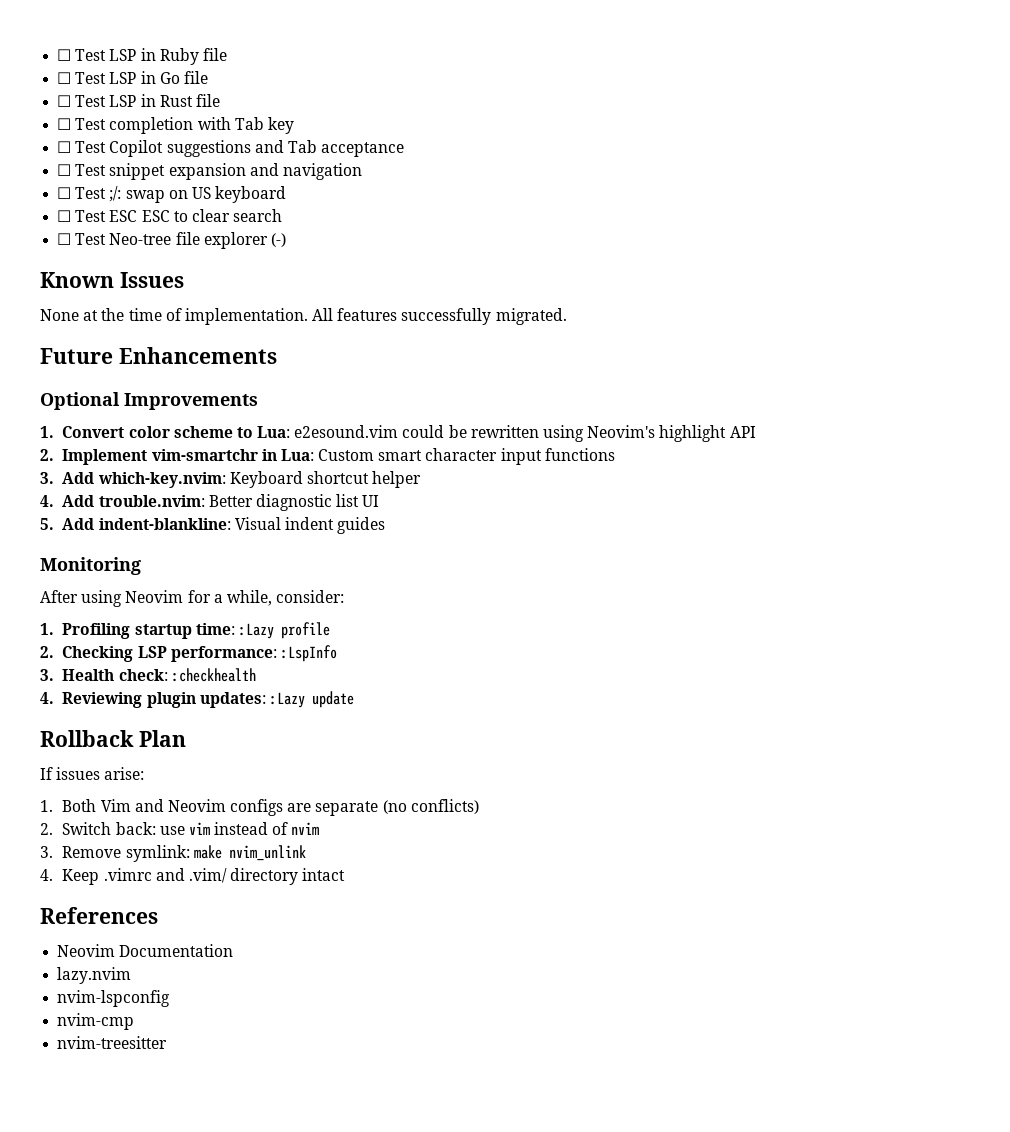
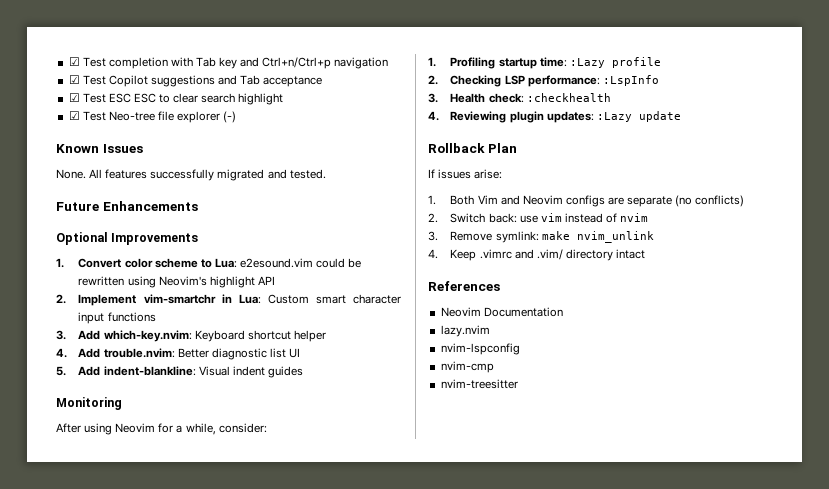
- ☐ Test LSP in Ruby file
- ☐ Test LSP in Go file
- ☐ Test LSP in Rust file
- ☐ Test completion with Tab key
- ☐ Test Copilot suggestions and Tab acceptance
+ ☑ Test completion with Tab key and Ctrl+n/Ctrl+p navigation
+ ☑ Test Copilot suggestions and Tab acceptance
- ☐ Test snippet expansion and navigation
- ☐ Test ;/: swap on US keyboard
- ☐ Test ESC ESC to clear search
- ☐ Test Neo-tree file explorer (-)
+ ☑ Test ESC ESC to clear search highlight
+ ☑ Test Neo-tree file explorer (-)
- None at the time of implementation. All features successfully migrated.
+ None. All features successfully migrated and tested.

